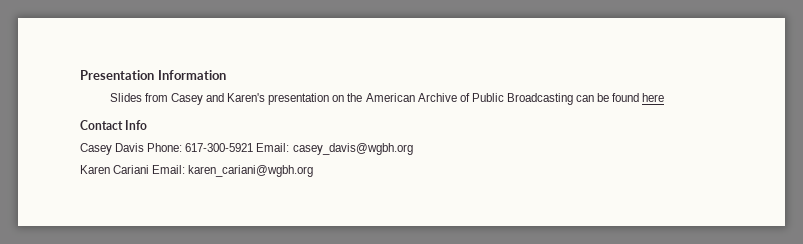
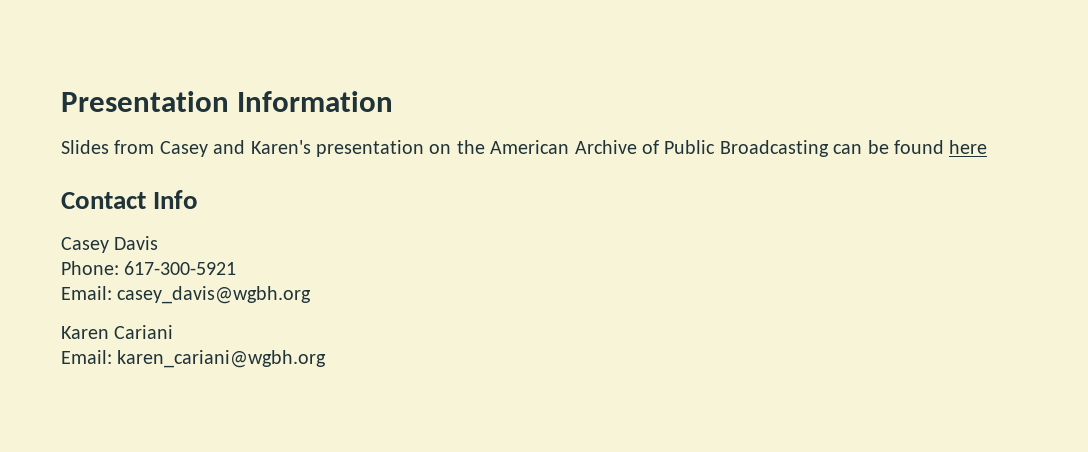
- Casey Davis Phone: 617-300-5921 Email: casey_davis@wgbh.org
+ Casey Davis
+ Phone: 617-300-5921
+ Email: casey_davis@wgbh.org
- Karen Cariani Email: karen_cariani@wgbh.org
+ Karen Cariani
+ Email: karen_cariani@wgbh.org

